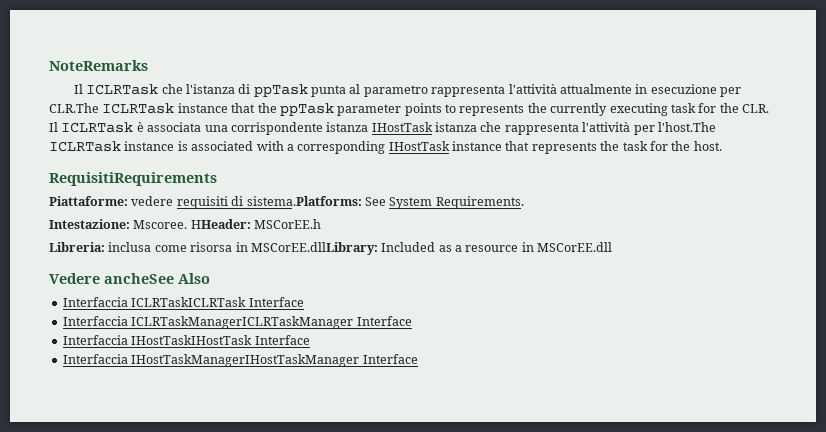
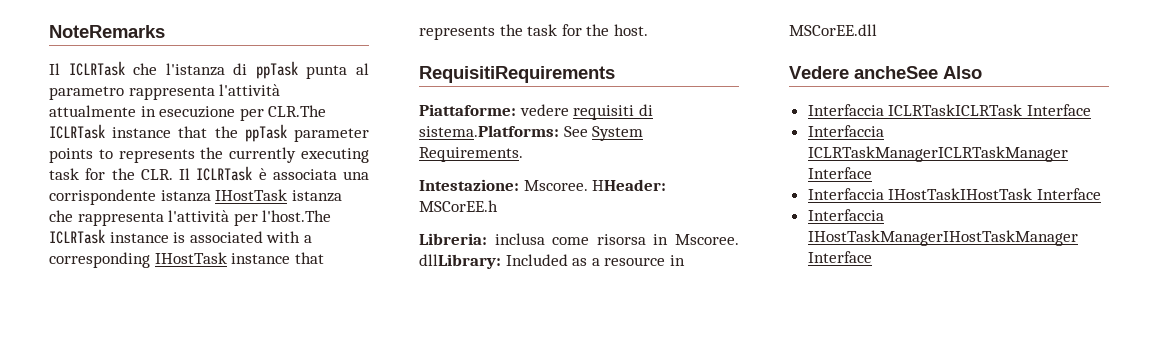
- Libreria: inclusa come risorsa in MSCorEE.dllLibrary: Included as a resource in MSCorEE.dll
+ Libreria: inclusa come risorsa in Mscoree. dllLibrary: Included as a resource in MSCorEE.dll

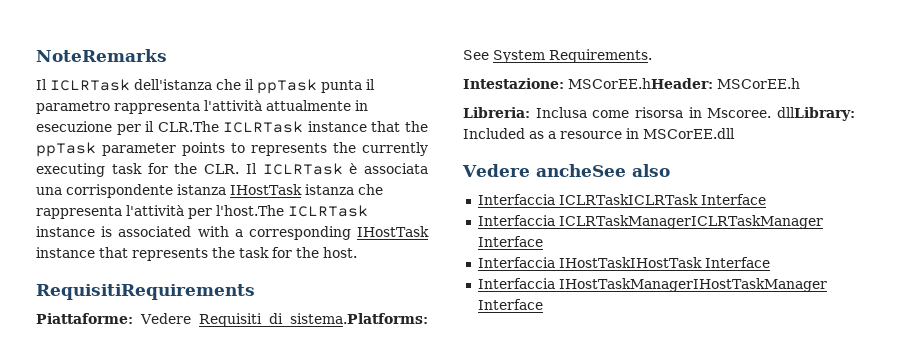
- Il ICLRTask che l'istanza di ppTask punta al parametro rappresenta l'attività attualmente in esecuzione per CLR.The ICLRTask instance that the ppTask parameter points to represents the currently executing task for the CLR. Il ICLRTask è associata una corrispondente istanza IHostTask istanza che rappresenta l'attività per l'host.The ICLRTask instance is associated with a corresponding IHostTask instance that represents the task for the host.
+ Il ICLRTask dell'istanza che il ppTask punta il parametro rappresenta l'attività attualmente in esecuzione per il CLR.The ICLRTask instance that the ppTask parameter points to represents the currently executing task for the CLR. Il ICLRTask è associata una corrispondente istanza IHostTask istanza che rappresenta l'attività per l'host.The ICLRTask instance is associated with a corresponding IHostTask instance that represents the task for the host.
- Piattaforme: vedere requisiti di sistema.Platforms: See System Requirements.
+ Piattaforme: Vedere Requisiti di sistema.Platforms: See System Requirements.
- Intestazione: Mscoree. HHeader: MSCorEE.h
+ Intestazione: MSCorEE.hHeader: MSCorEE.h
- Libreria: inclusa come risorsa in Mscoree. dllLibrary: Included as a resource in MSCorEE.dll
+ Libreria: Inclusa come risorsa in Mscoree. dllLibrary: Included as a resource in MSCorEE.dll
- Vedere ancheSee Also
+ Vedere ancheSee also

